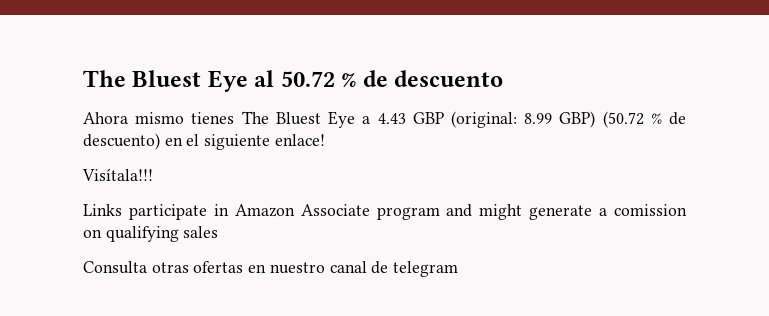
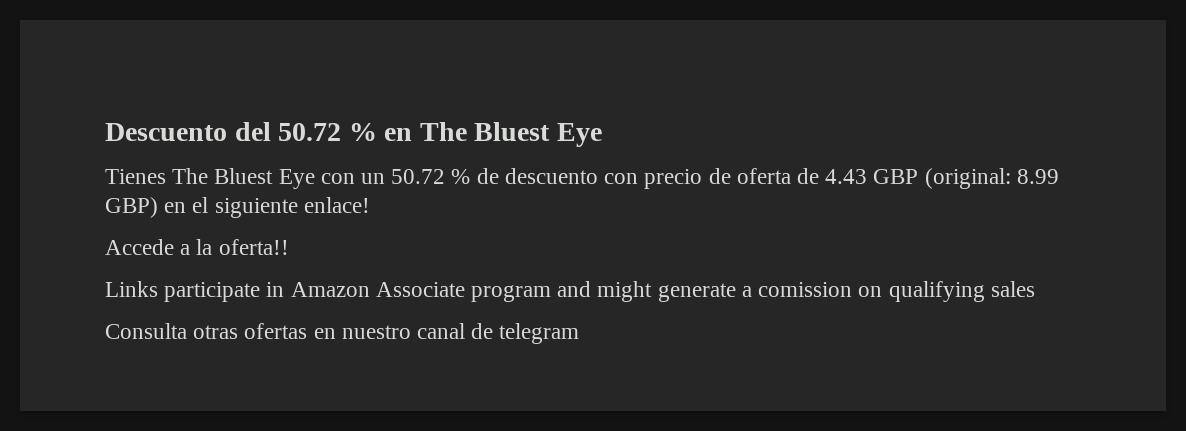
- The Bluest Eye al 50.72 % de descuento
- Ahora mismo tienes The Bluest Eye a 4.43 GBP (original: 8.99 GBP) (50.72 % de descuento) en el siguiente enlace!
+ Descuento del 50.72 % en The Bluest Eye
+ Tienes The Bluest Eye con un 50.72 % de descuento con precio de oferta de 4.43 GBP (original: 8.99 GBP) en el siguiente enlace!
- Visítala!!!
+ Accede a la oferta!!

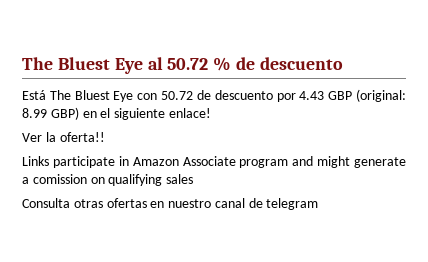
- Descuento del 50.72 % en The Bluest Eye
- Tienes The Bluest Eye con un 50.72 % de descuento con precio de oferta de 4.43 GBP (original: 8.99 GBP) en el siguiente enlace!
+ The Bluest Eye al 50.72 % de descuento
+ Está The Bluest Eye con 50.72 de descuento por 4.43 GBP (original: 8.99 GBP) en el siguiente enlace!
- Accede a la oferta!!
+ Ver la oferta!!

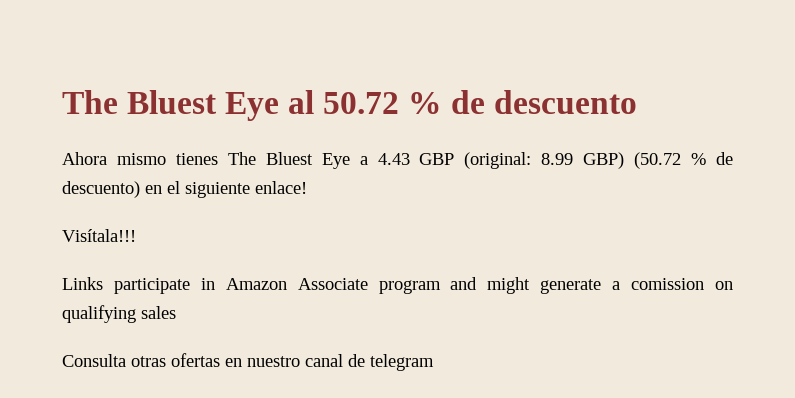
- Está The Bluest Eye con 50.72 de descuento por 4.43 GBP (original: 8.99 GBP) en el siguiente enlace!
+ Ahora mismo tienes The Bluest Eye a 4.43 GBP (original: 8.99 GBP) (50.72 % de descuento) en el siguiente enlace!
- Ver la oferta!!
+ Visítala!!!

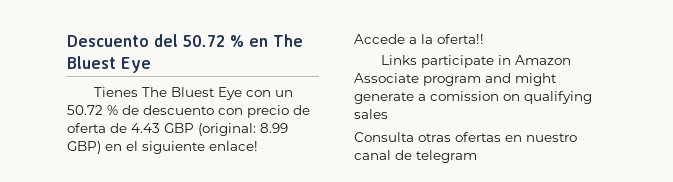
- The Bluest Eye al 50.72 % de descuento
- Ahora mismo tienes The Bluest Eye a 4.43 GBP (original: 8.99 GBP) (50.72 % de descuento) en el siguiente enlace!
+ Descuento del 50.72 % en The Bluest Eye
+ Tienes The Bluest Eye con un 50.72 % de descuento con precio de oferta de 4.43 GBP (original: 8.99 GBP) en el siguiente enlace!
- Visítala!!!
+ Accede a la oferta!!

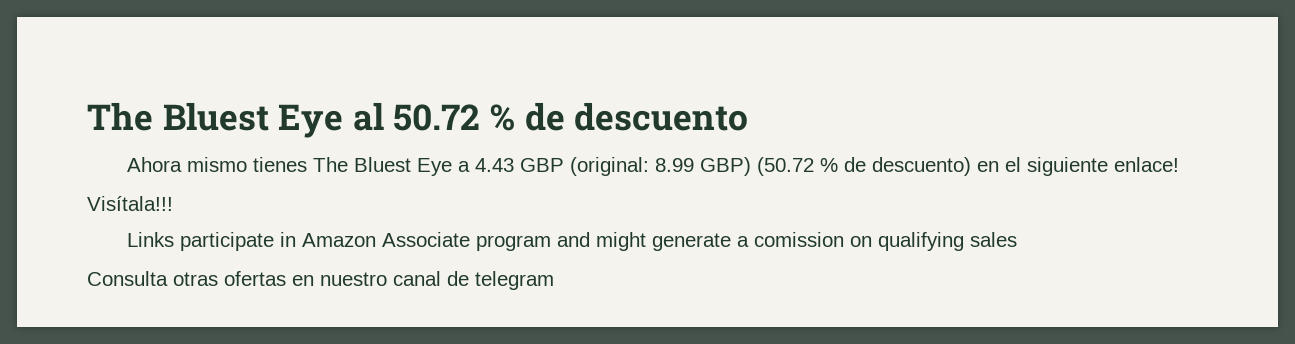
- Descuento del 50.72 % en The Bluest Eye
- Tienes The Bluest Eye con un 50.72 % de descuento con precio de oferta de 4.43 GBP (original: 8.99 GBP) en el siguiente enlace!
+ The Bluest Eye al 50.72 % de descuento
+ Ahora mismo tienes The Bluest Eye a 4.43 GBP (original: 8.99 GBP) (50.72 % de descuento) en el siguiente enlace!
- Accede a la oferta!!
+ Visítala!!!

